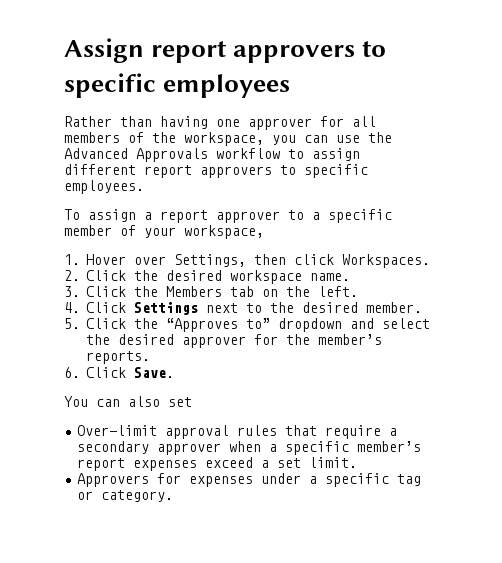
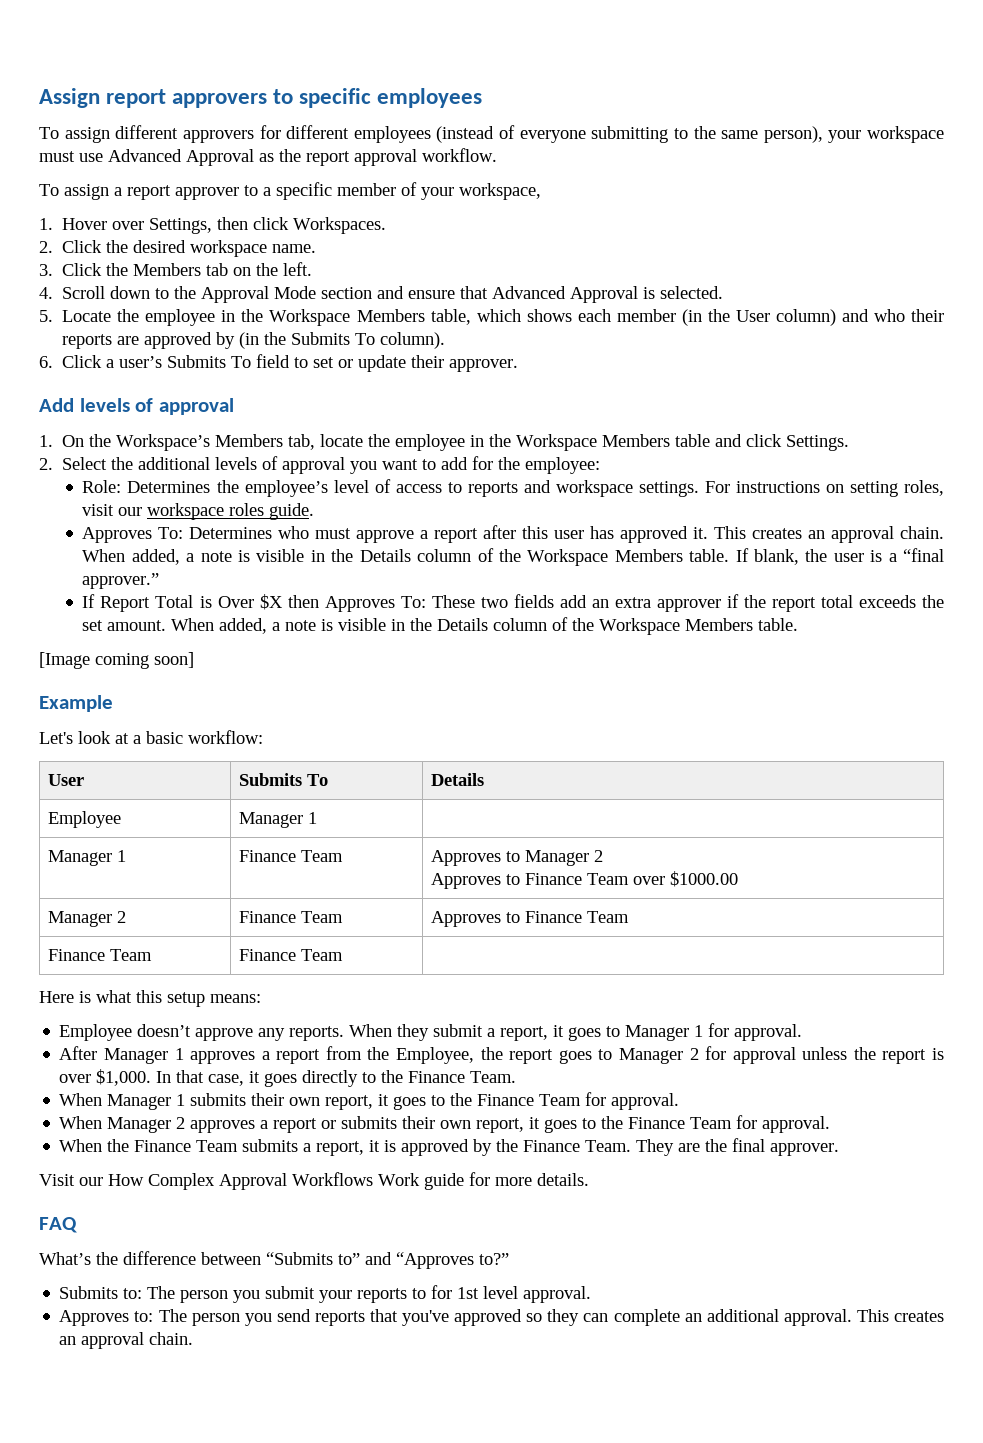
- Rather than having one approver for all members of the workspace, you can use the Advanced Approvals workflow to assign different report approvers to specific employees.
+ To assign different approvers for different employees (instead of everyone submitting to the same person), your workspace must use Advanced Approval as the report approval workflow.
- 4. Click Settings next to the desired member.
- 5. Click the “Approves to” dropdown and select the desired approver for the member’s reports.
- 6. Click Save.
- You can also set
- Over-limit approval rules that require a secondary approver when a specific member’s report expenses exceed a set limit.
- Approvers for expenses under a specific tag or category.
+ 4. Scroll down to the Approval Mode section and ensure that Advanced Approval is selected.
+ 5. Locate the employee in the Workspace Members table, which shows each member (in the User column) and who their reports are approved by (in the Submits To column).
+ 6. Click a user’s Submits To field to set or update their approver.
+ Add levels of approval
+ 1. On the Workspace’s Members tab, locate the employee in the Workspace Members table and click Settings.
+ 2. Select the additional levels of approval you want to add for the employee:
+ Role: Determines the employee’s level of access to reports and workspace settings. For instructions on setting roles, visit our workspace roles guide.
+ Approves To: Determines who must approve a report after this user has approved it. This creates an approval chain. When added, a note is visible in the Details column of the Workspace Members table. If blank, the user is a “final approver.”
+ If Report Total is Over $X then Approves To: These two fields add an extra approver if the report total exceeds the set amount. When added, a note is visible in the Details column of the Workspace Members table.
+ [Image coming soon]
+ Example
+ Let's look at a basic workflow:
+ User | Submits To | Details
+ Employee | Manager 1 |
+ Manager 1 | Finance Team | Approves to Manager 2
+ Approves to Finance Team over $1000.00
+ Manager 2 | Finance Team | Approves to Finance Team
+ Finance Team | Finance Team |
+ Here is what this setup means:
+ Employee doesn’t approve any reports. When they submit a report, it goes to Manager 1 for approval.
+ After Manager 1 approves a report from the Employee, the report goes to Manager 2 for approval unless the report is over $1,000. In that case, it goes directly to the Finance Team.
+ When Manager 1 submits their own report, it goes to the Finance Team for approval.
+ When Manager 2 approves a report or submits their own report, it goes to the Finance Team for approval.
+ When the Finance Team submits a report, it is approved by the Finance Team. They are the final approver.
+ Visit our How Complex Approval Workflows Work guide for more details.
+ FAQ
+ What’s the difference between “Submits to” and “Approves to?”
+ Submits to: The person you submit your reports to for 1st level approval.
+ Approves to: The person you send reports that you've approved so they can complete an additional approval. This creates an approval chain.

